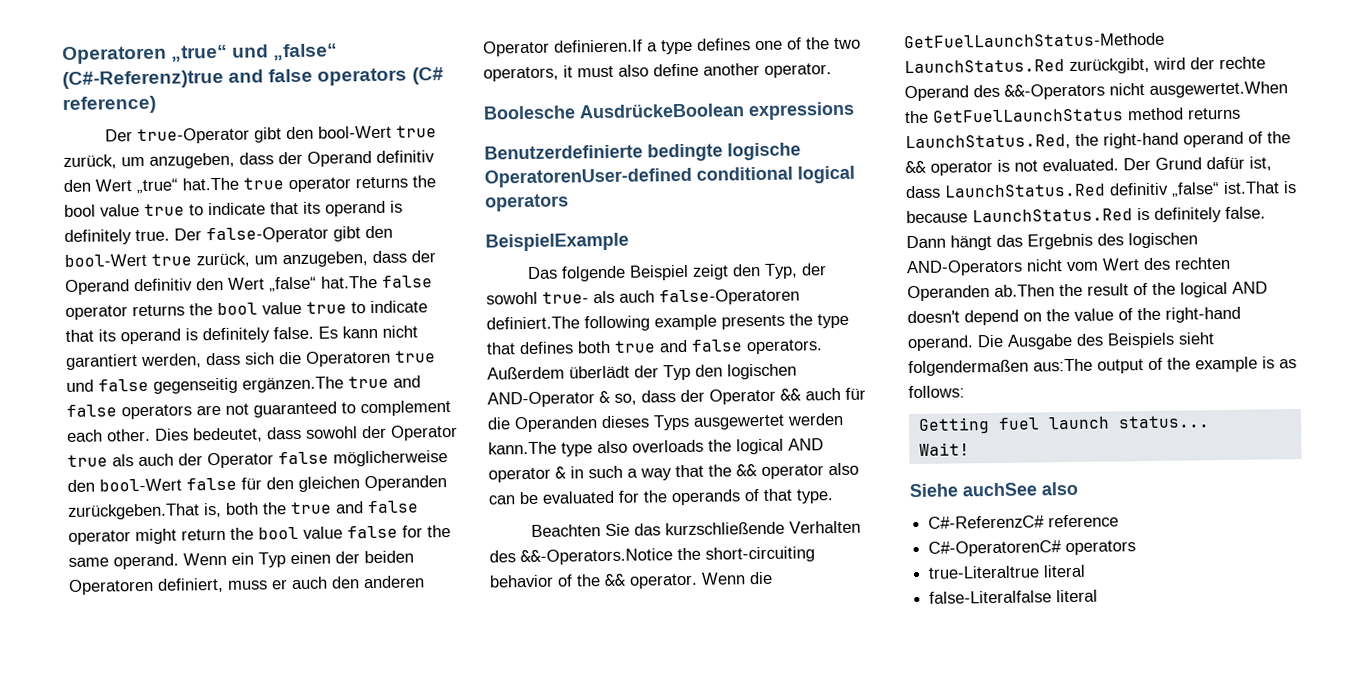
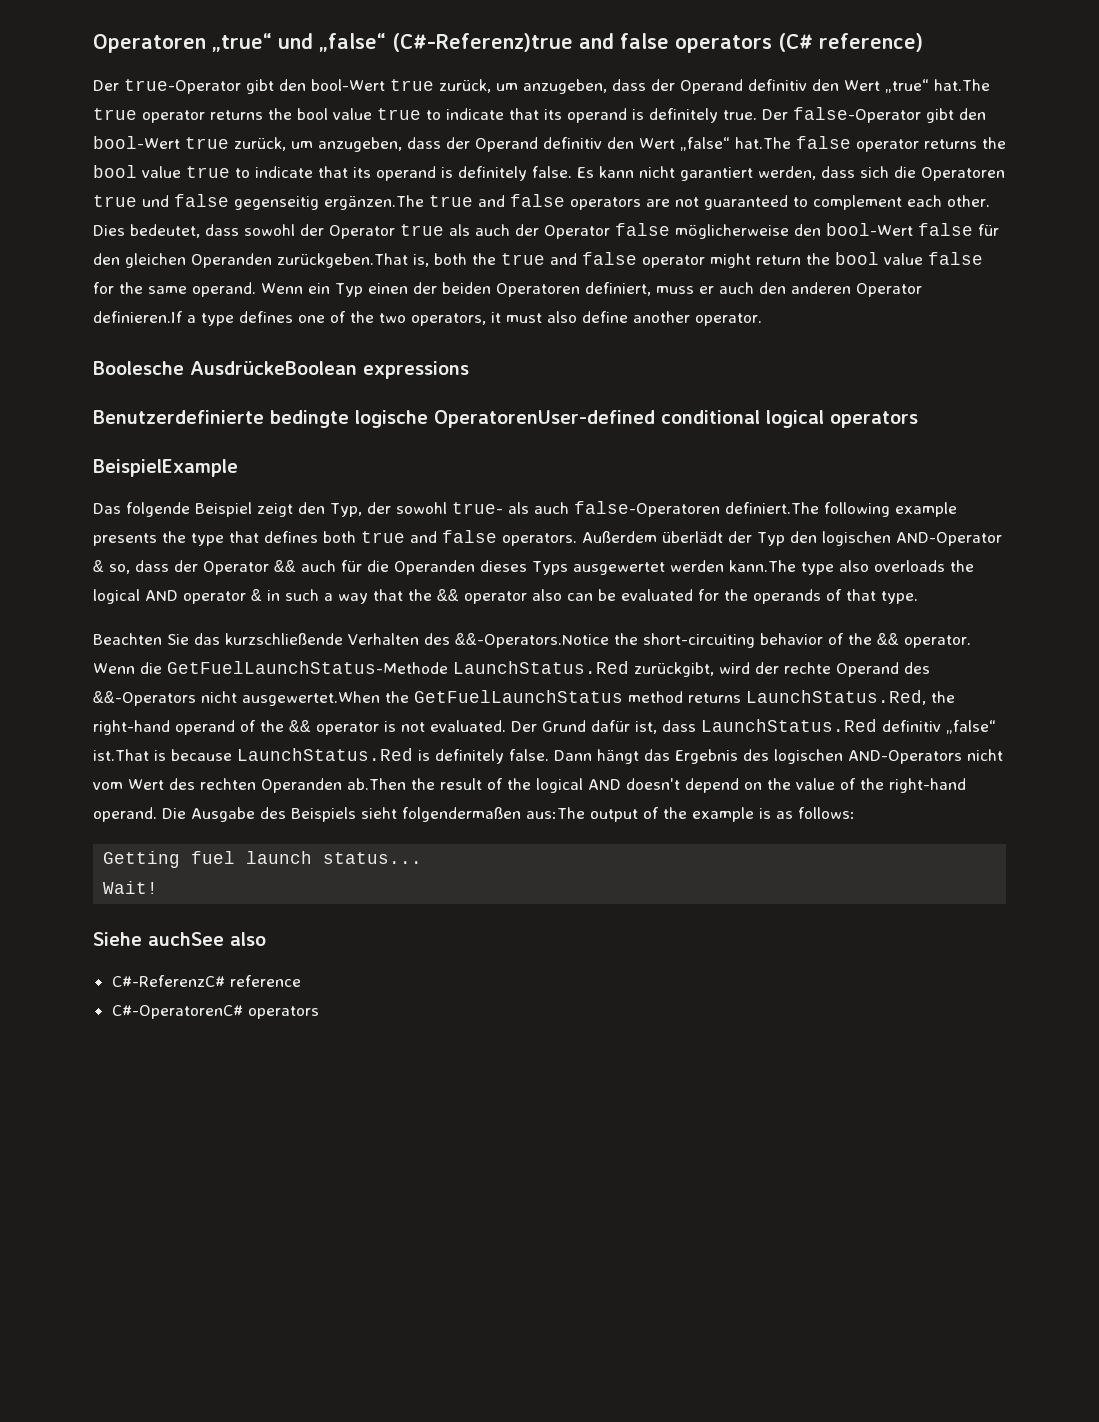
- true-Literaltrue literal
- false-Literalfalse literal

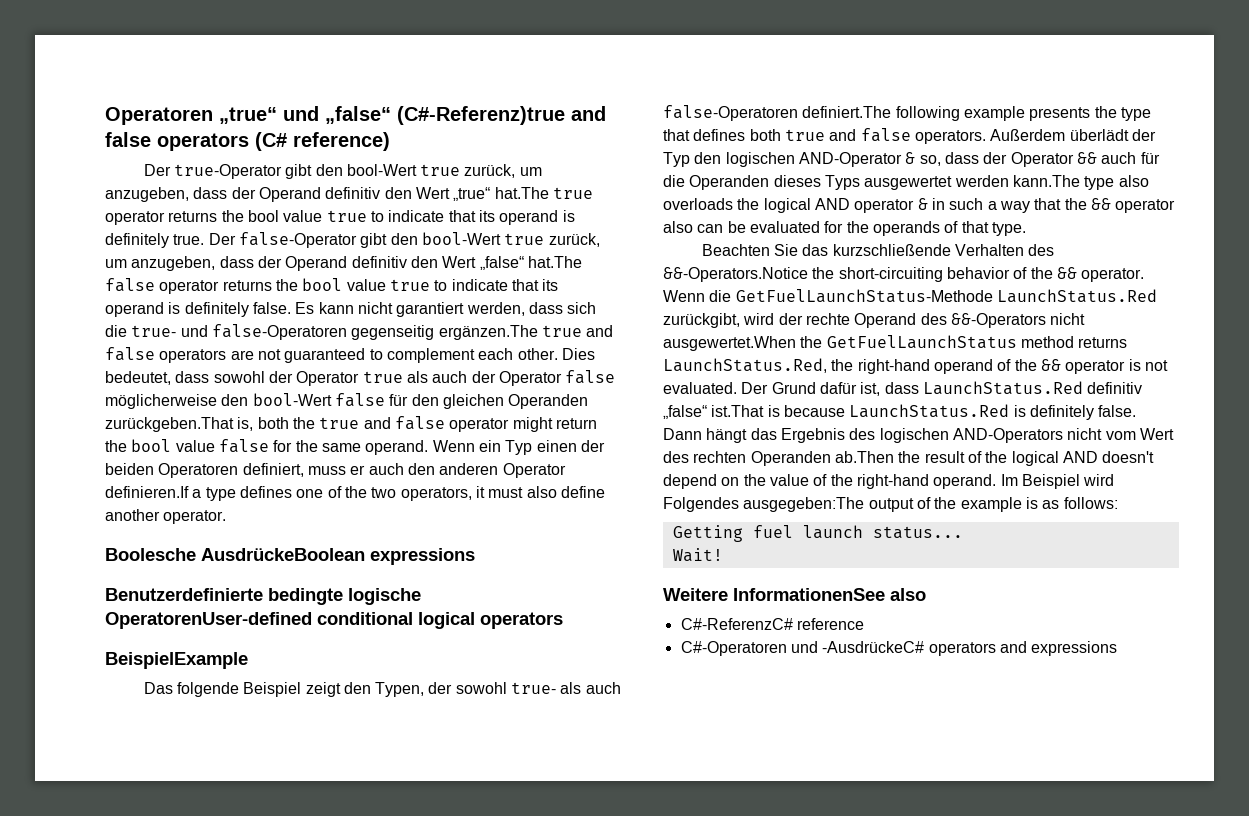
- Es kann nicht garantiert werden, dass sich die Operatoren true und false gegenseitig ergänzen.The true and false operators are not guaranteed to complement each other.
+ Es kann nicht garantiert werden, dass sich die true- und false-Operatoren gegenseitig ergänzen.The true and false operators are not guaranteed to complement each other.
- Das folgende Beispiel zeigt den Typ, der sowohl true- als auch false-Operatoren definiert.The following example presents the type that defines both true and false operators.
+ Das folgende Beispiel zeigt den Typen, der sowohl true- als auch false-Operatoren definiert.The following example presents the type that defines both true and false operators.
- Die Ausgabe des Beispiels sieht folgendermaßen aus:The output of the example is as follows:
+ Im Beispiel wird Folgendes ausgegeben:The output of the example is as follows:
- Siehe auchSee also
+ Weitere InformationenSee also
- C#-OperatorenC# operators
+ C#-Operatoren und -AusdrückeC# operators and expressions

